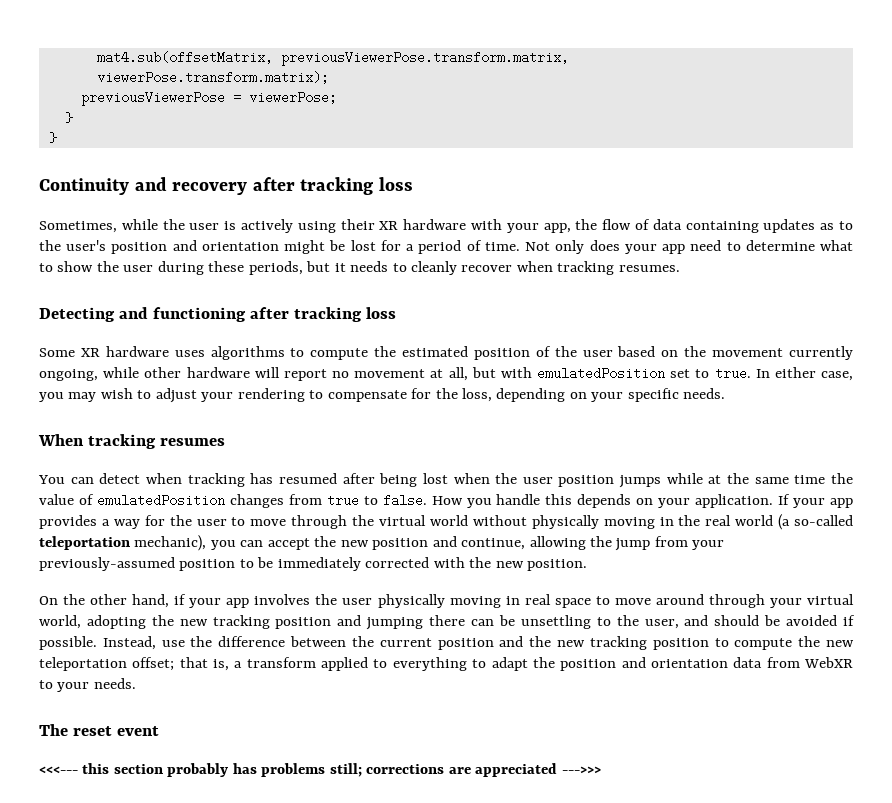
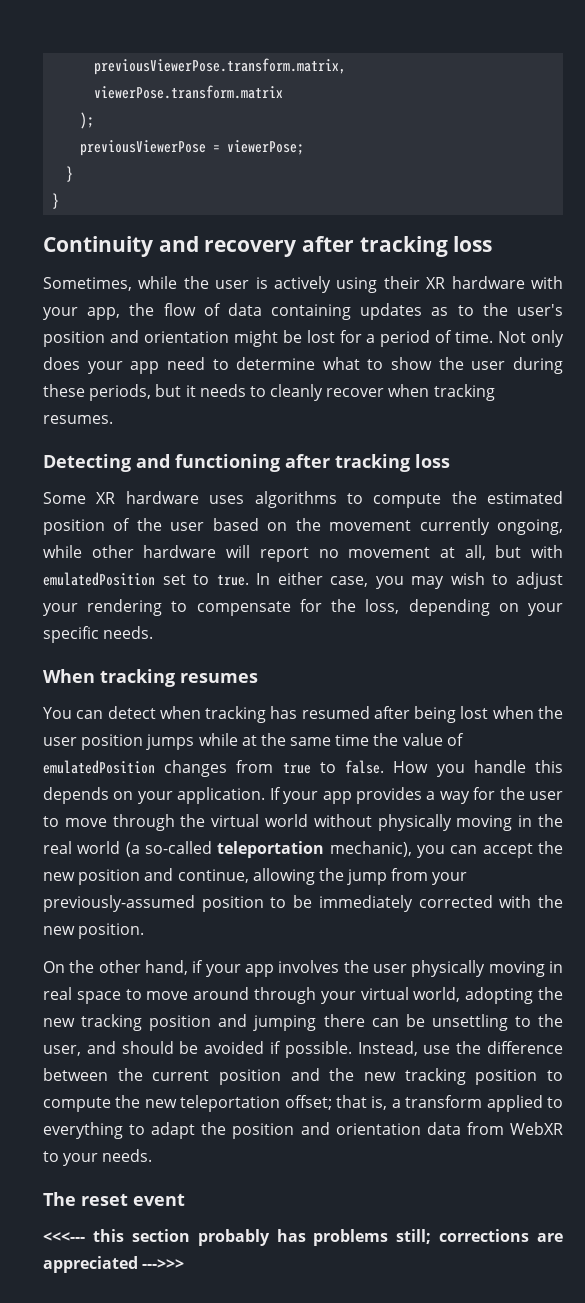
- mat4.sub(offsetMatrix, previousViewerPose.transform.matrix,
+ previousViewerPose.transform.matrix,
- viewerPose.transform.matrix);
+ viewerPose.transform.matrix
+ );

